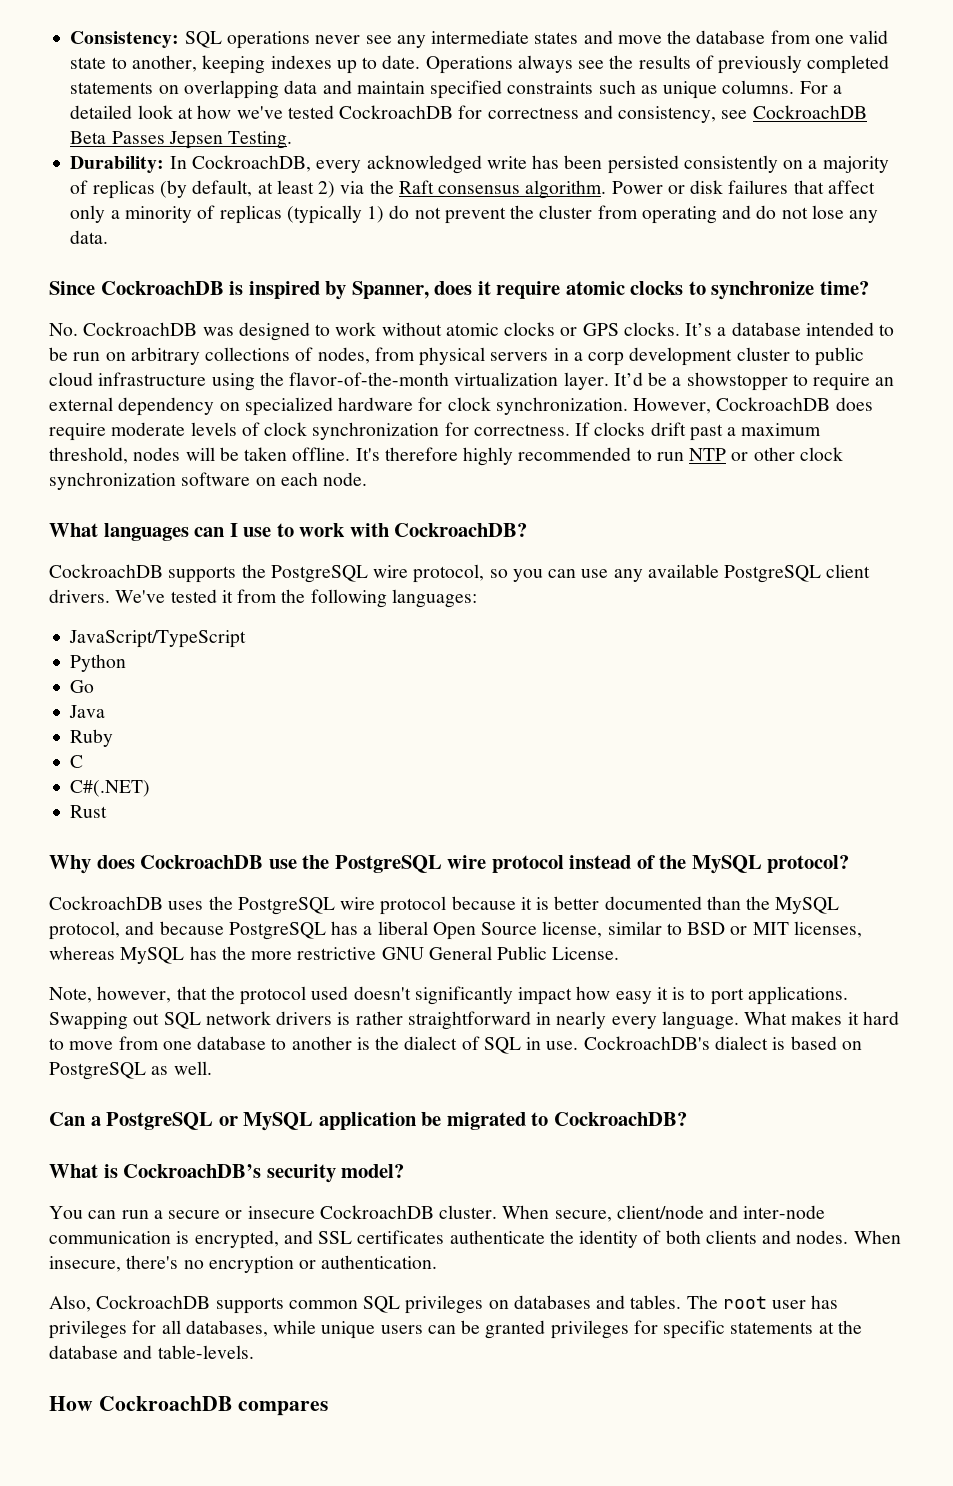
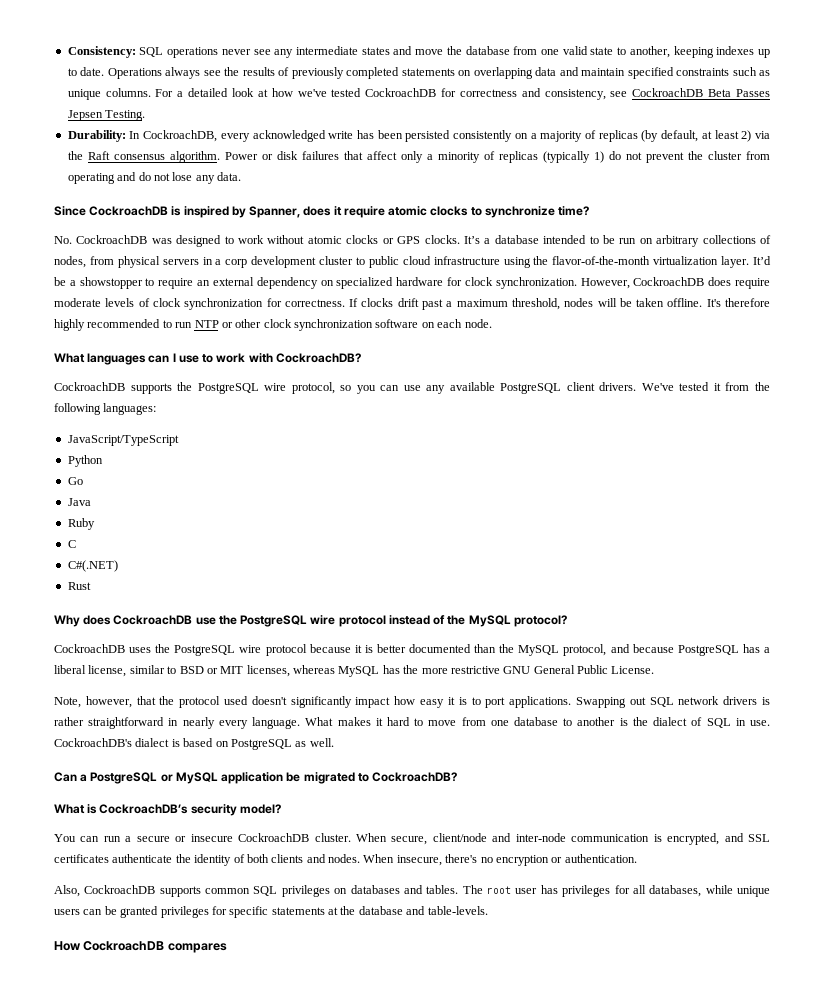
- CockroachDB uses the PostgreSQL wire protocol because it is better documented than the MySQL protocol, and because PostgreSQL has a liberal Open Source license, similar to BSD or MIT licenses, whereas MySQL has the more restrictive GNU General Public License.
+ CockroachDB uses the PostgreSQL wire protocol because it is better documented than the MySQL protocol, and because PostgreSQL has a liberal license, similar to BSD or MIT licenses, whereas MySQL has the more restrictive GNU General Public License.

